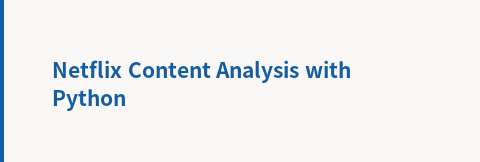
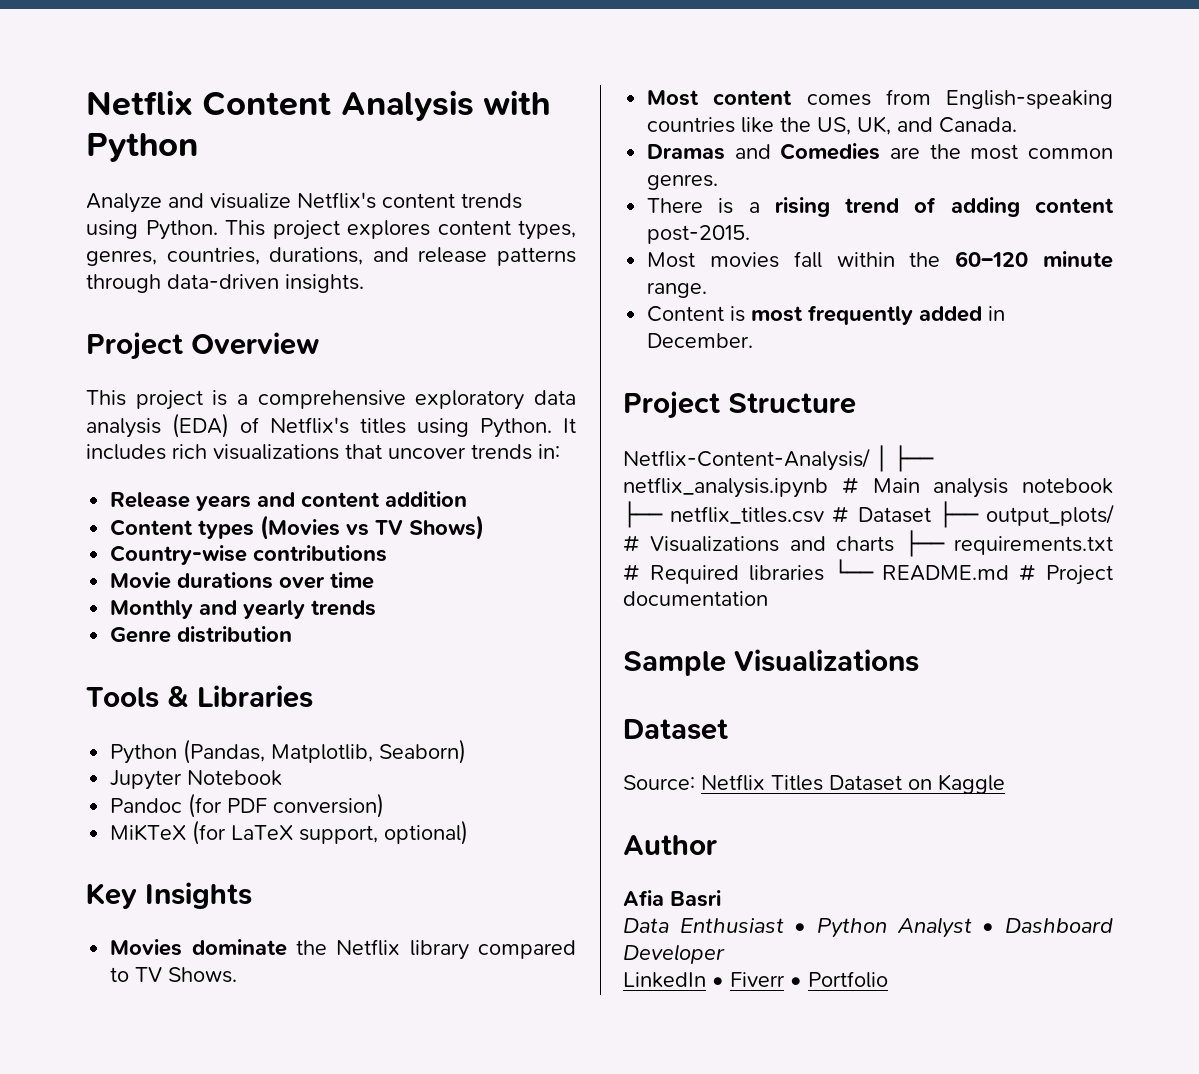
+ Analyze and visualize Netflix's content trends using Python. This project explores content types, genres, countries, durations, and release patterns through data-driven insights.
+ Project Overview
+ This project is a comprehensive exploratory data analysis (EDA) of Netflix's titles using Python. It includes rich visualizations that uncover trends in:
+ Release years and content addition
+ Content types (Movies vs TV Shows)
+ Country-wise contributions
+ Movie durations over time
+ Monthly and yearly trends
+ Genre distribution
+ Tools & Libraries
+ Python (Pandas, Matplotlib, Seaborn)
+ Jupyter Notebook
+ Pandoc (for PDF conversion)
+ MiKTeX (for LaTeX support, optional)
+ Key Insights
+ Movies dominate the Netflix library compared to TV Shows.
+ Most content comes from English-speaking countries like the US, UK, and Canada.
+ Dramas and Comedies are the most common genres.
+ There is a rising trend of adding content post-2015.
+ Most movies fall within the 60–120 minute range.
+ Content is most frequently added in December.
+ Project Structure
+ Netflix-Content-Analysis/ │ ├── netflix_analysis.ipynb # Main analysis notebook ├── netflix_titles.csv # Dataset ├── output_plots/ # Visualizations and charts ├── requirements.txt # Required libraries └── README.md # Project documentation
+ Sample Visualizations
+ Dataset
+ Source: Netflix Titles Dataset on Kaggle
+ Author
+ Afia Basri
+ Data Enthusiast • Python Analyst • Dashboard Developer
+ LinkedIn • Fiverr • Portfolio

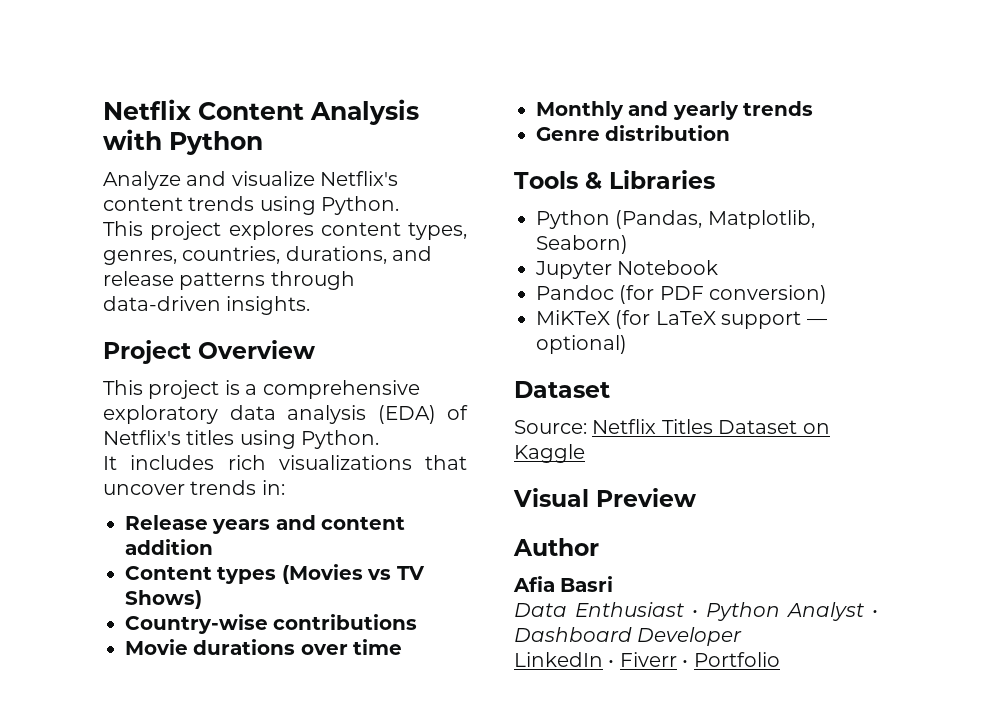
- Analyze and visualize Netflix's content trends using Python. This project explores content types, genres, countries, durations, and release patterns through data-driven insights.
+ Analyze and visualize Netflix's content trends using Python.
+ This project explores content types, genres, countries, durations, and release patterns through data-driven insights.
- This project is a comprehensive exploratory data analysis (EDA) of Netflix's titles using Python. It includes rich visualizations that uncover trends in:
+ This project is a comprehensive exploratory data analysis (EDA) of Netflix's titles using Python.
+ It includes rich visualizations that uncover trends in:
- MiKTeX (for LaTeX support, optional)
+ MiKTeX (for LaTeX support — optional)
- Key Insights
- Movies dominate the Netflix library compared to TV Shows.
- Most content comes from English-speaking countries like the US, UK, and Canada.
- Dramas and Comedies are the most common genres.
- There is a rising trend of adding content post-2015.
- Most movies fall within the 60–120 minute range.
- Content is most frequently added in December.
- Project Structure
- Netflix-Content-Analysis/ │ ├── netflix_analysis.ipynb # Main analysis notebook ├── netflix_titles.csv # Dataset ├── output_plots/ # Visualizations and charts ├── requirements.txt # Required libraries └── README.md # Project documentation
- Sample Visualizations
+ Visual Preview

